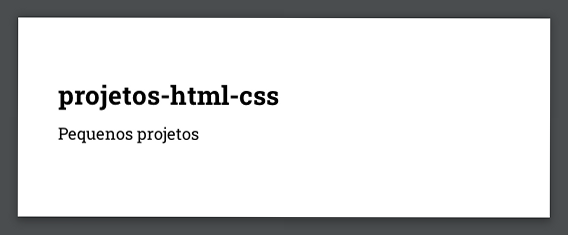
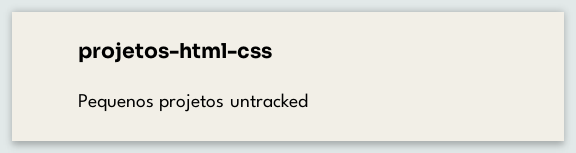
- Pequenos projetos
+ Pequenos projetos untracked

